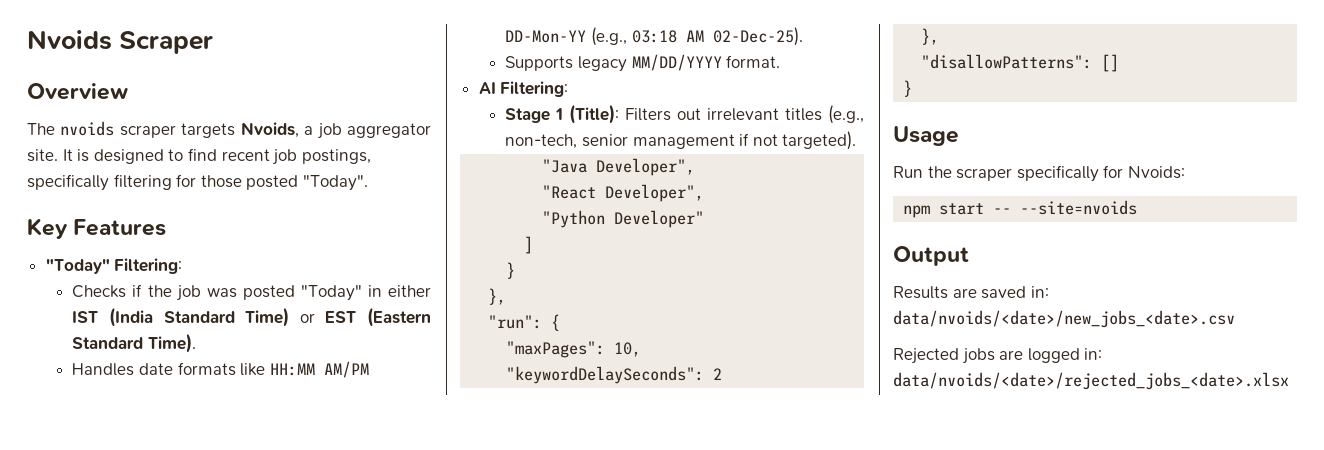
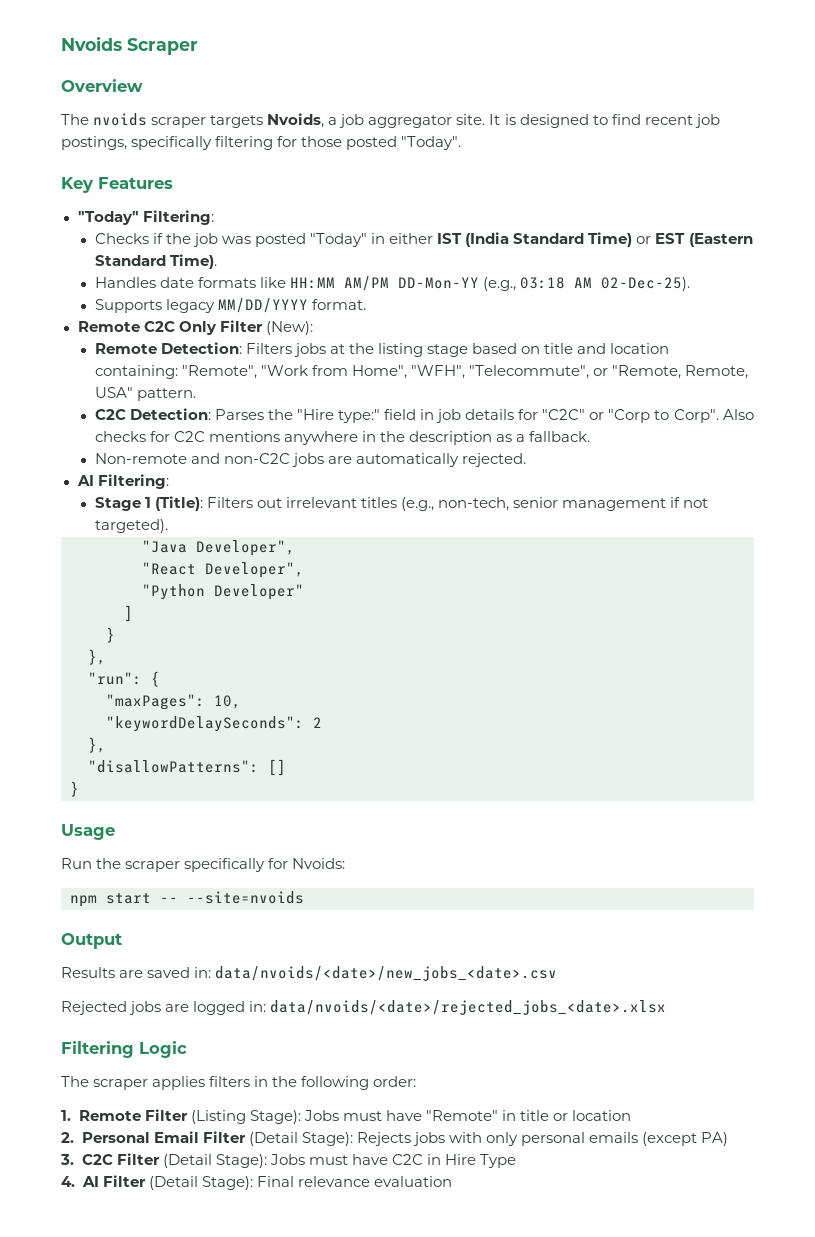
+ Remote C2C Only Filter (New):
+ Remote Detection: Filters jobs at the listing stage based on title and location containing: "Remote", "Work from Home", "WFH", "Telecommute", or "Remote, Remote, USA" pattern.
+ C2C Detection: Parses the "Hire type:" field in job details for "C2C" or "Corp to Corp". Also checks for C2C mentions anywhere in the description as a fallback.
+ Non-remote and non-C2C jobs are automatically rejected.
+ Filtering Logic
+ The scraper applies filters in the following order:
+ 1. Remote Filter (Listing Stage): Jobs must have "Remote" in title or location
+ 2. Personal Email Filter (Detail Stage): Rejects jobs with only personal emails (except PA)
+ 3. C2C Filter (Detail Stage): Jobs must have C2C in Hire Type
+ 4. AI Filter (Detail Stage): Final relevance evaluation

